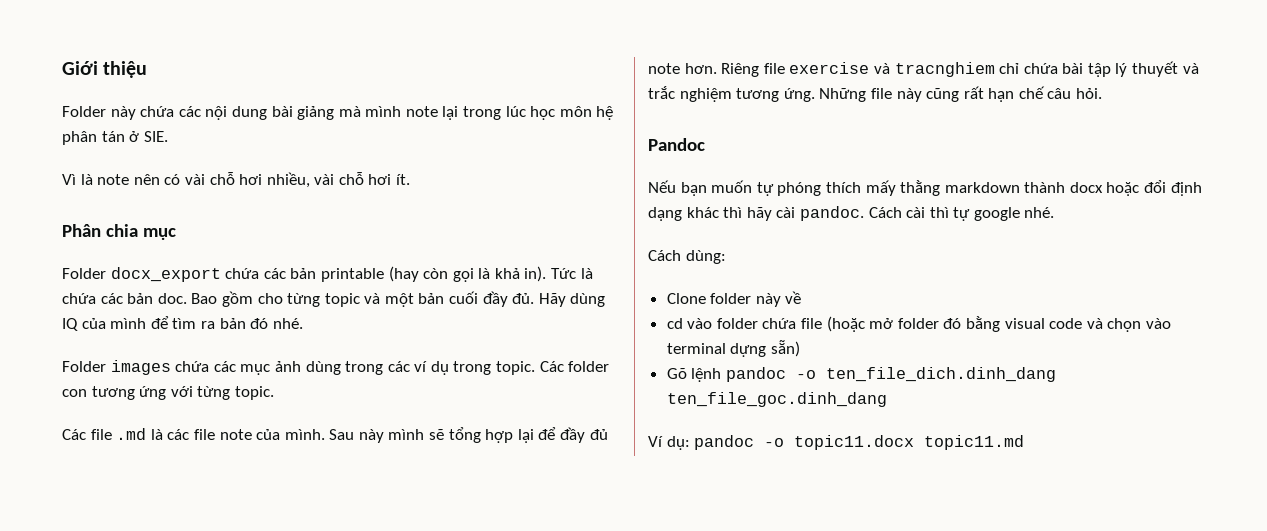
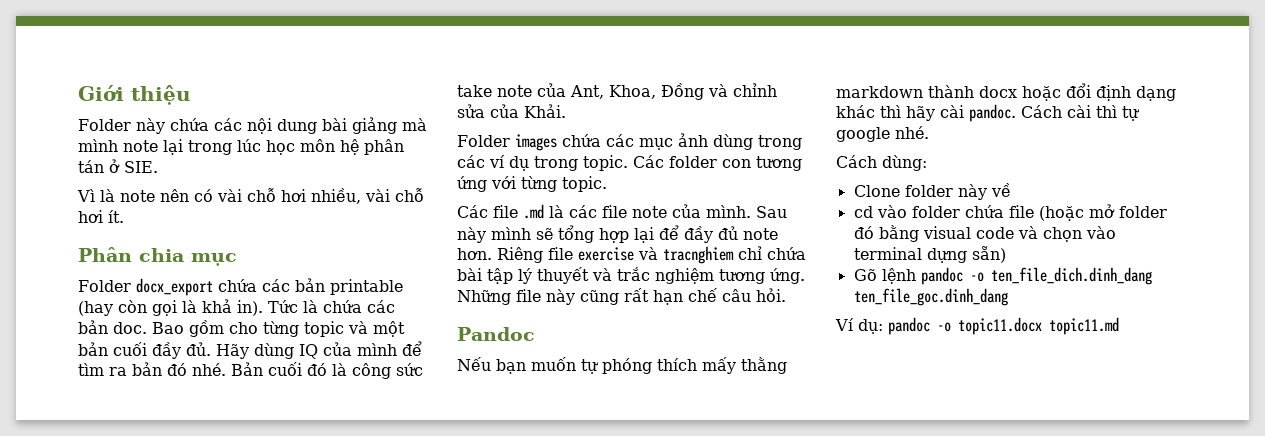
+ Bản cuối đó là công sức take note của Ant, Khoa, Đồng và chỉnh sửa của Khải.

